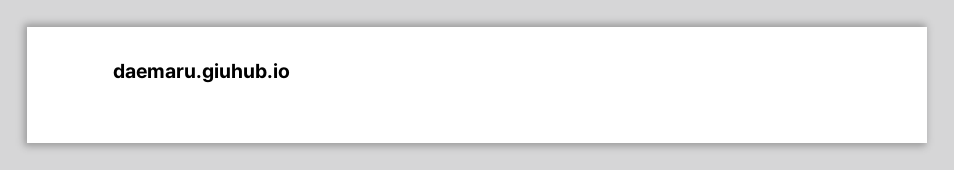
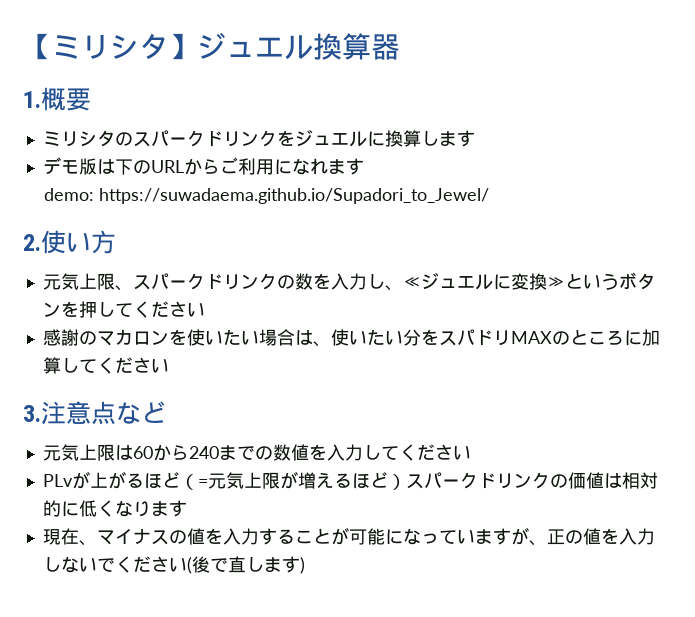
- daemaru.giuhub.io
+ 【ミリシタ】ジュエル換算器
+ 1.概要
+ ミリシタのスパークドリンクをジュエルに換算します
+ デモ版は下のURLからご利用になれます
+ demo: https://suwadaema.github.io/Supadori_to_Jewel/
+ 2.使い方
+ 元気上限、スパークドリンクの数を入力し、≪ジュエルに変換≫というボタンを押してください
+ 感謝のマカロンを使いたい場合は、使いたい分をスパドリMAXのところに加算してください
+ 3.注意点など
+ 元気上限は60から240までの数値を入力してください
+ PLvが上がるほど（=元気上限が増えるほど）スパークドリンクの価値は相対的に低くなります
+ 現在、マイナスの値を入力することが可能になっていますが、正の値を入力しないでください(後で直します)

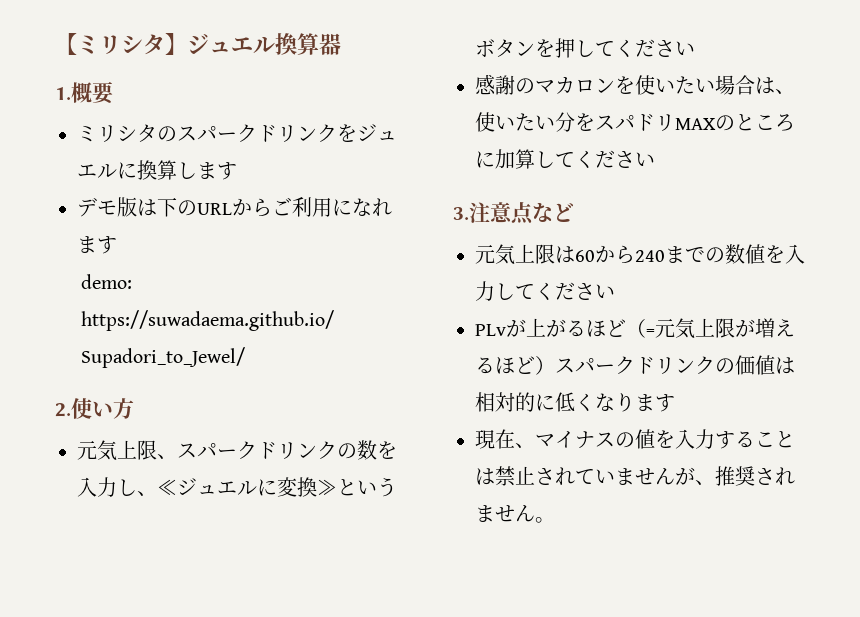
- 現在、マイナスの値を入力することが可能になっていますが、正の値を入力しないでください(後で直します)
+ 現在、マイナスの値を入力することは禁止されていませんが、推奨されません。

